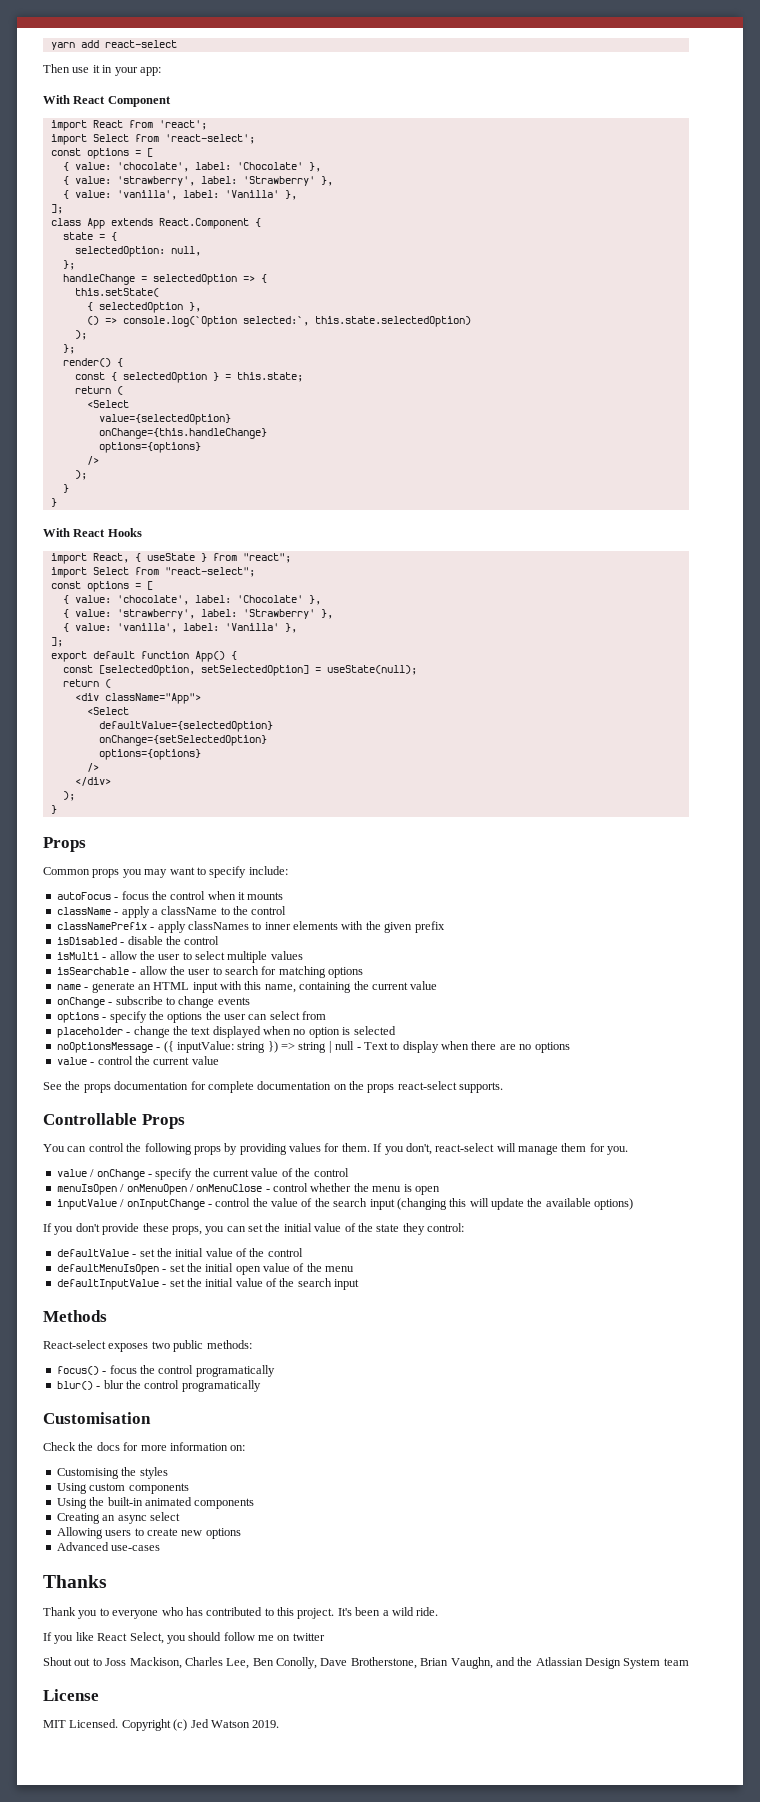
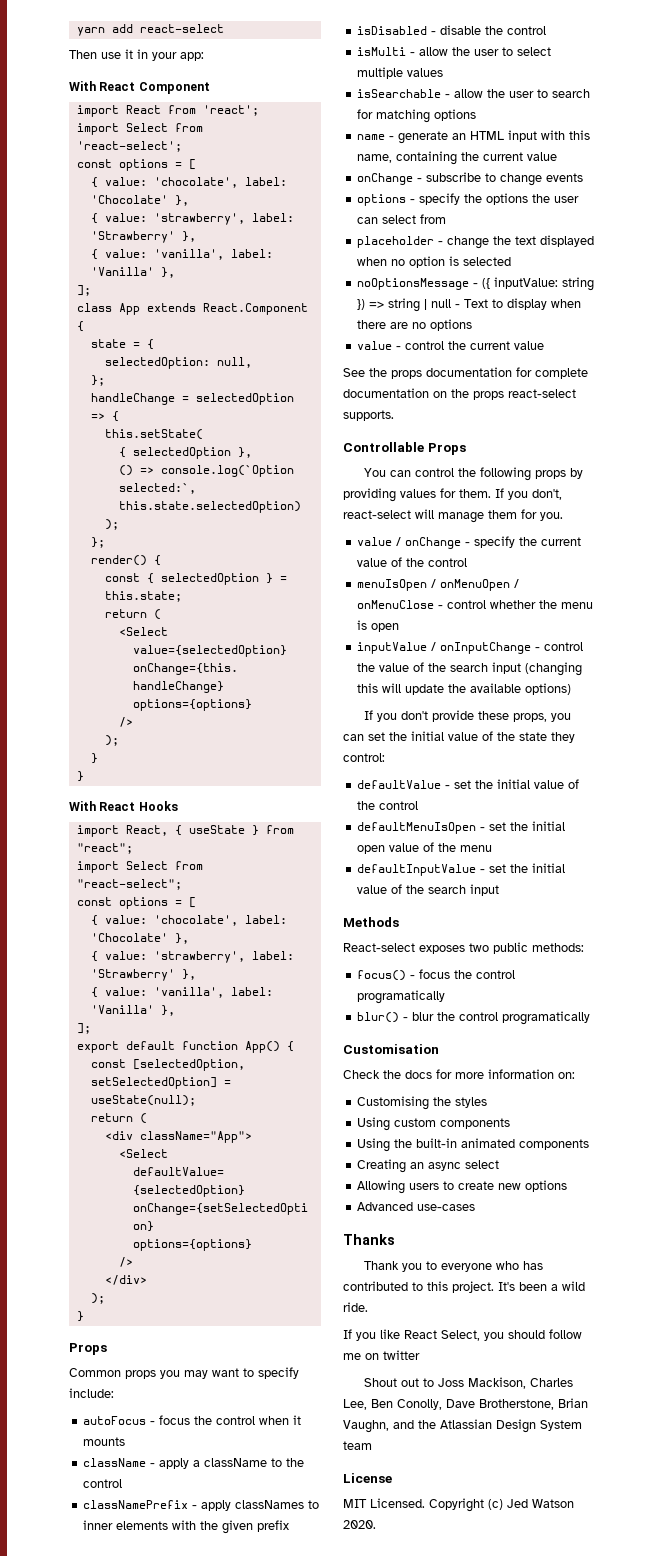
- Copyright (c) Jed Watson 2019.
+ Copyright (c) Jed Watson 2020.

